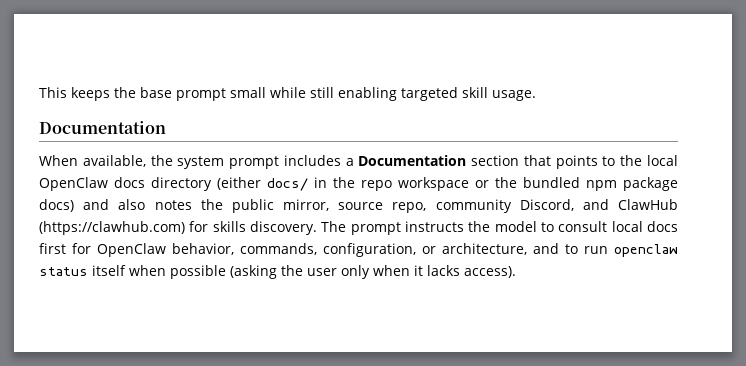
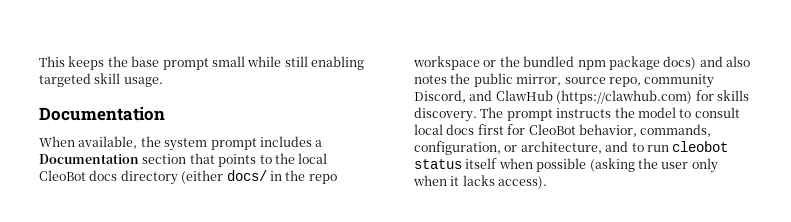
- When available, the system prompt includes a Documentation section that points to the local OpenClaw docs directory (either docs/ in the repo workspace or the bundled npm package docs) and also notes the public mirror, source repo, community Discord, and ClawHub (https://clawhub.com) for skills discovery.
+ When available, the system prompt includes a Documentation section that points to the local CleoBot docs directory (either docs/ in the repo workspace or the bundled npm package docs) and also notes the public mirror, source repo, community Discord, and ClawHub (https://clawhub.com) for skills discovery.
- The prompt instructs the model to consult local docs first for OpenClaw behavior, commands, configuration, or architecture, and to run openclaw status itself when possible (asking the user only when it lacks access).
+ The prompt instructs the model to consult local docs first for CleoBot behavior, commands, configuration, or architecture, and to run cleobot status itself when possible (asking the user only when it lacks access).

